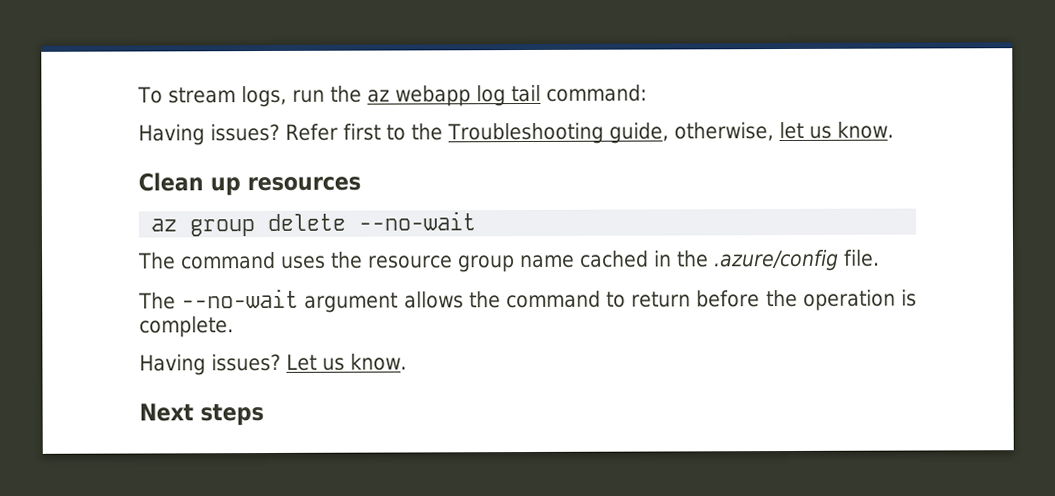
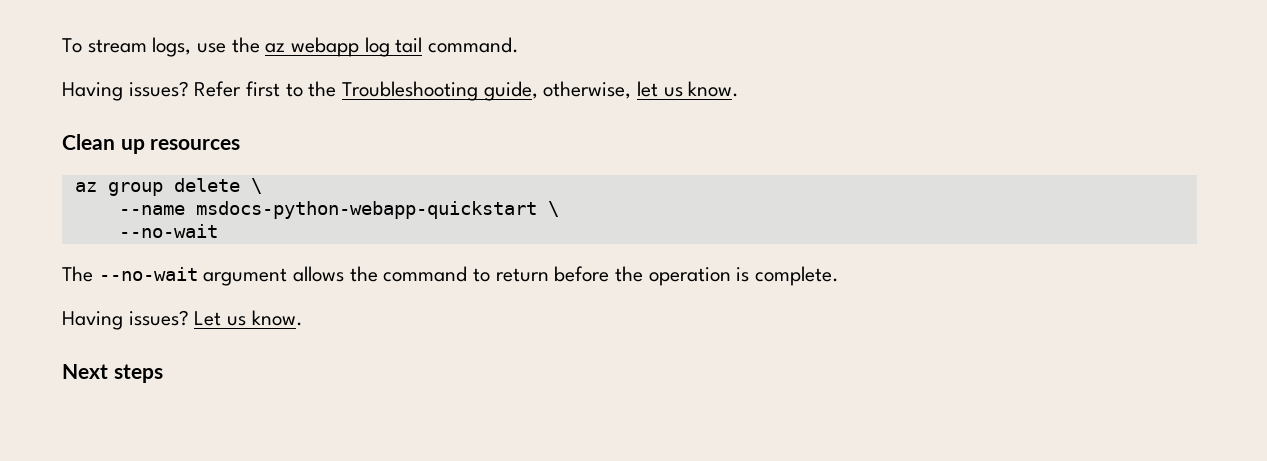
- To stream logs, run the az webapp log tail command:
+ To stream logs, use the az webapp log tail command.
- az group delete --no-wait
- The command uses the resource group name cached in the .azure/config file.
+ az group delete \
+ --name msdocs-python-webapp-quickstart \
+ --no-wait

